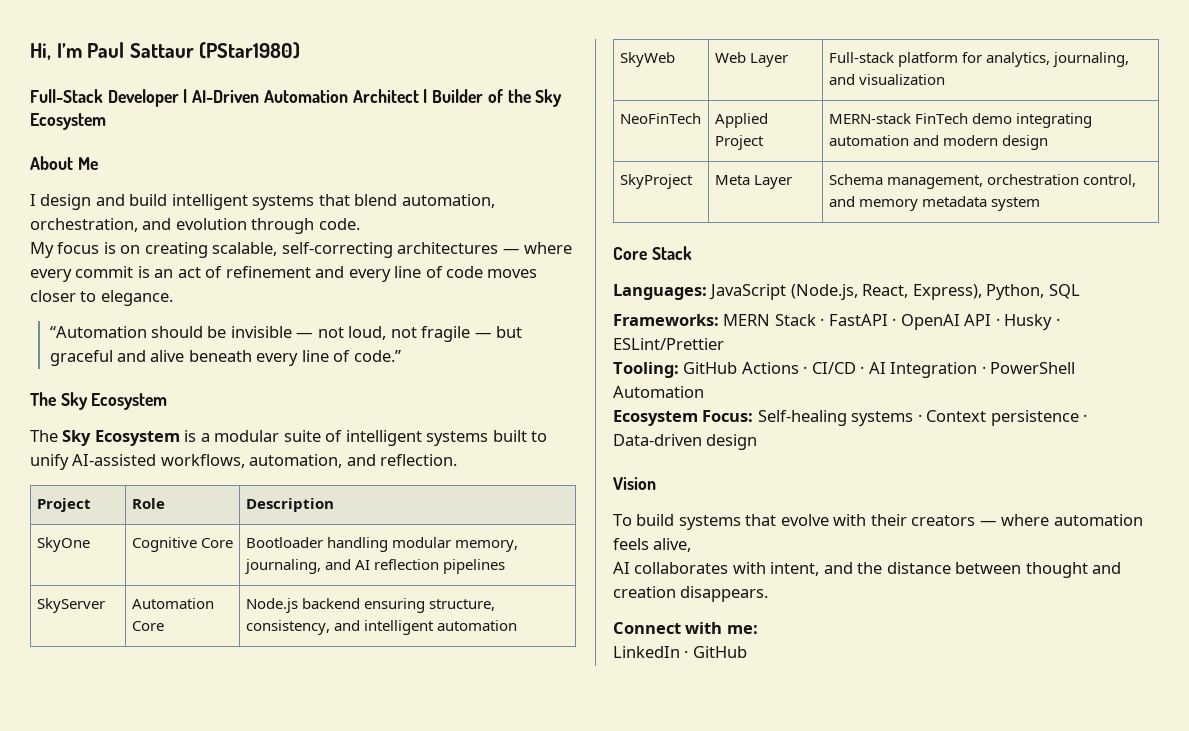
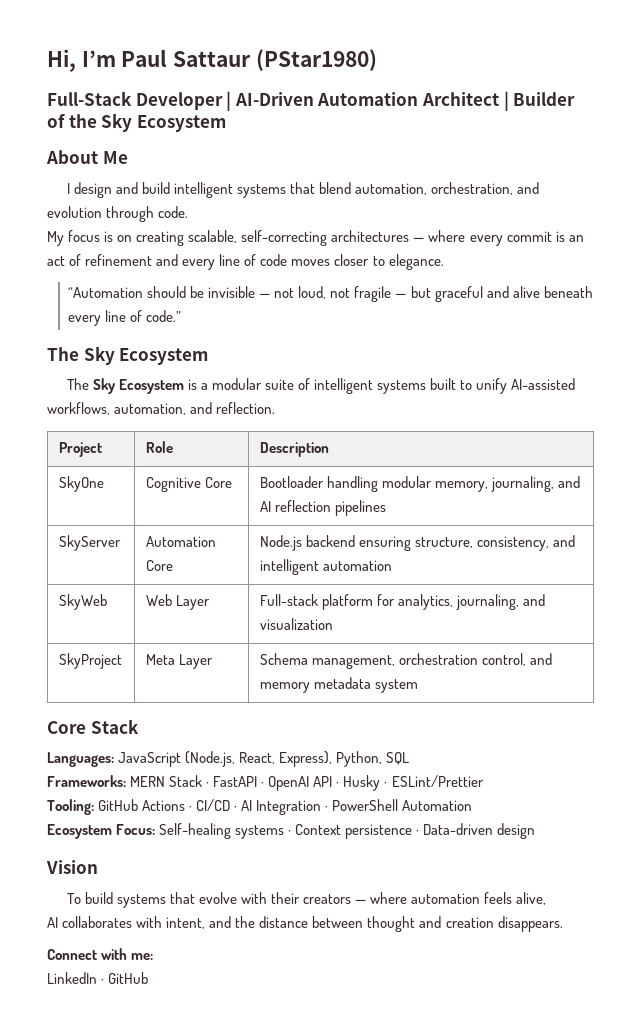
- NeoFinTech | Applied Project | MERN-stack FinTech demo integrating automation and modern design

